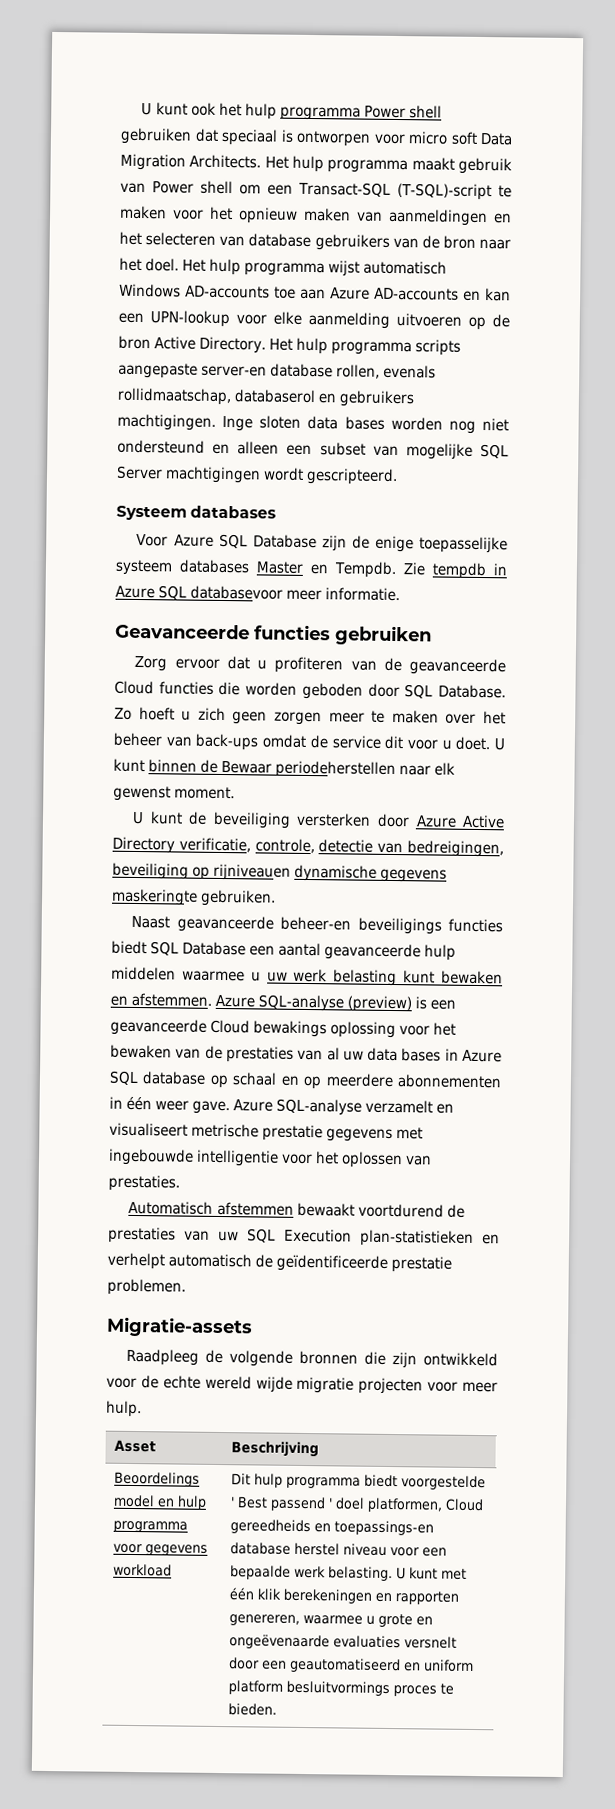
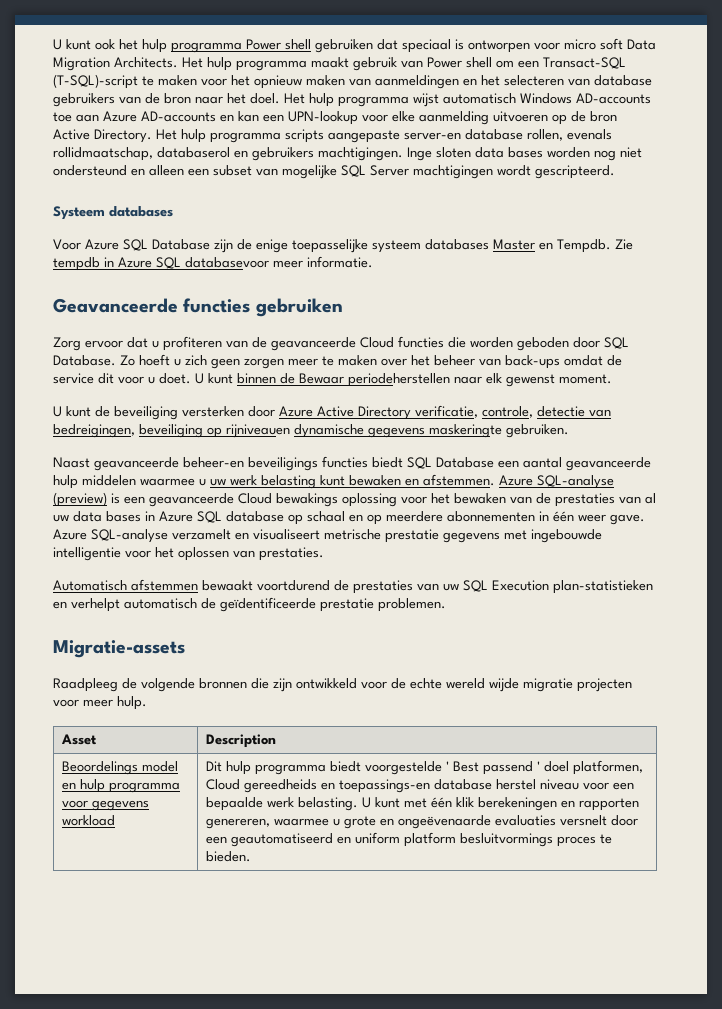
- Asset | Beschrijving
+ Asset | Description

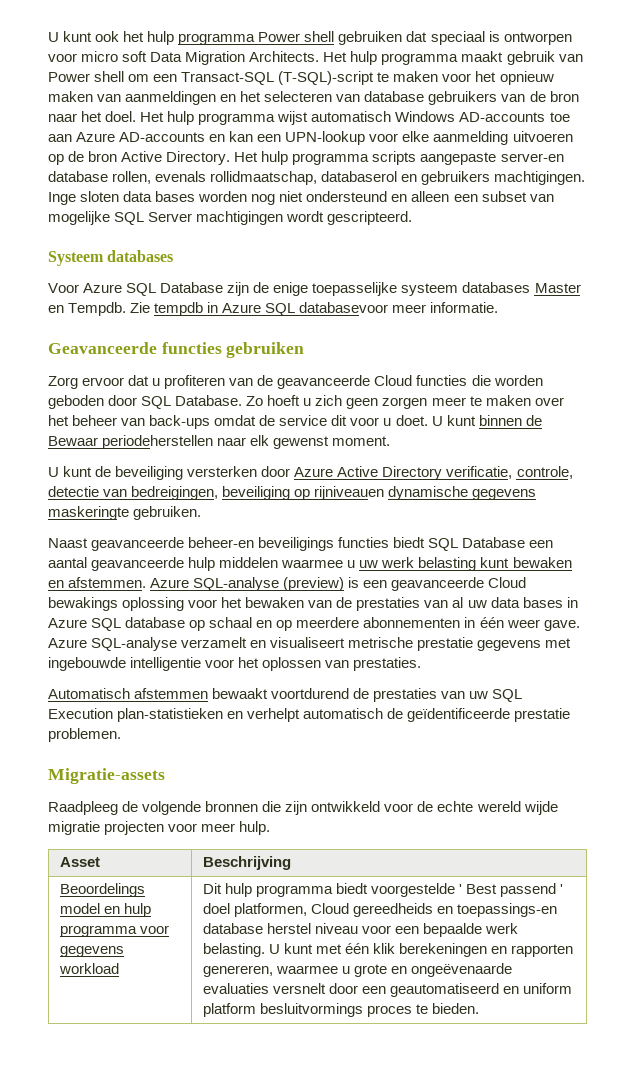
- Asset | Description
+ Asset | Beschrijving

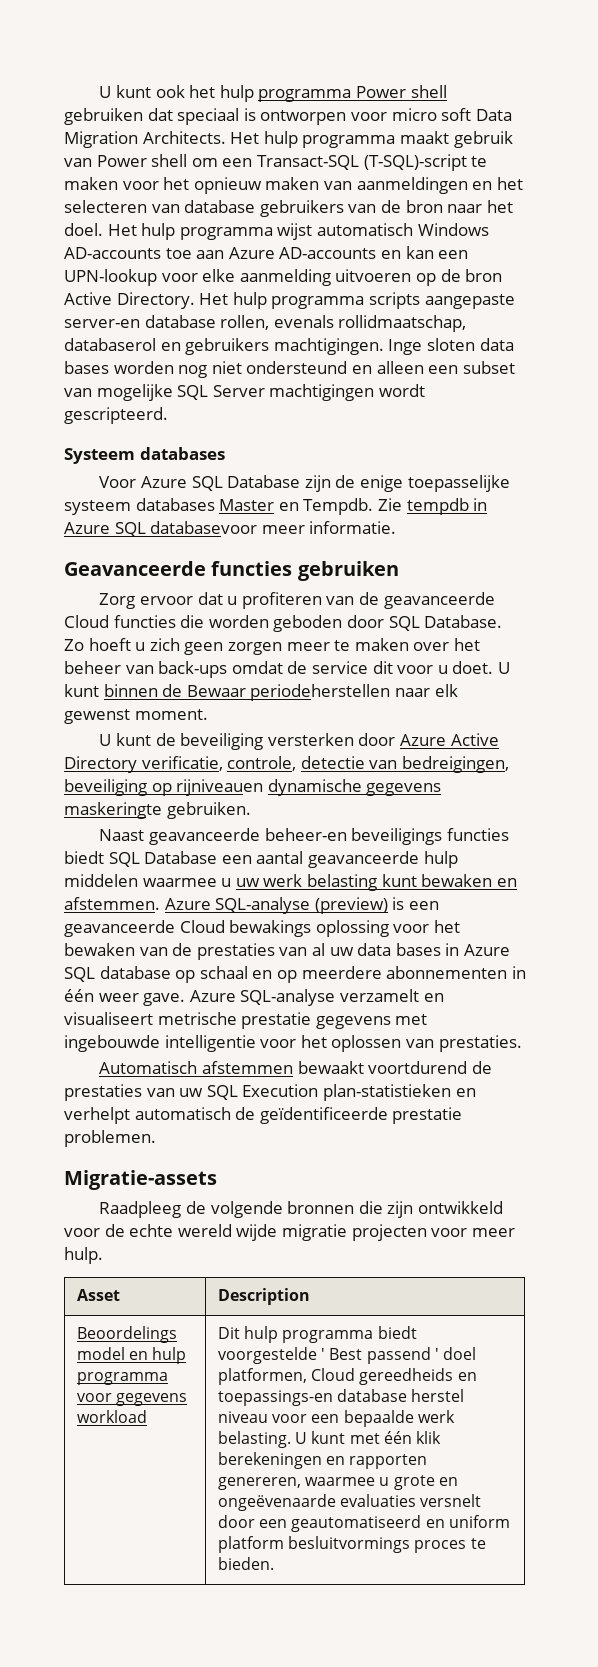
- Asset | Beschrijving
+ Asset | Description

